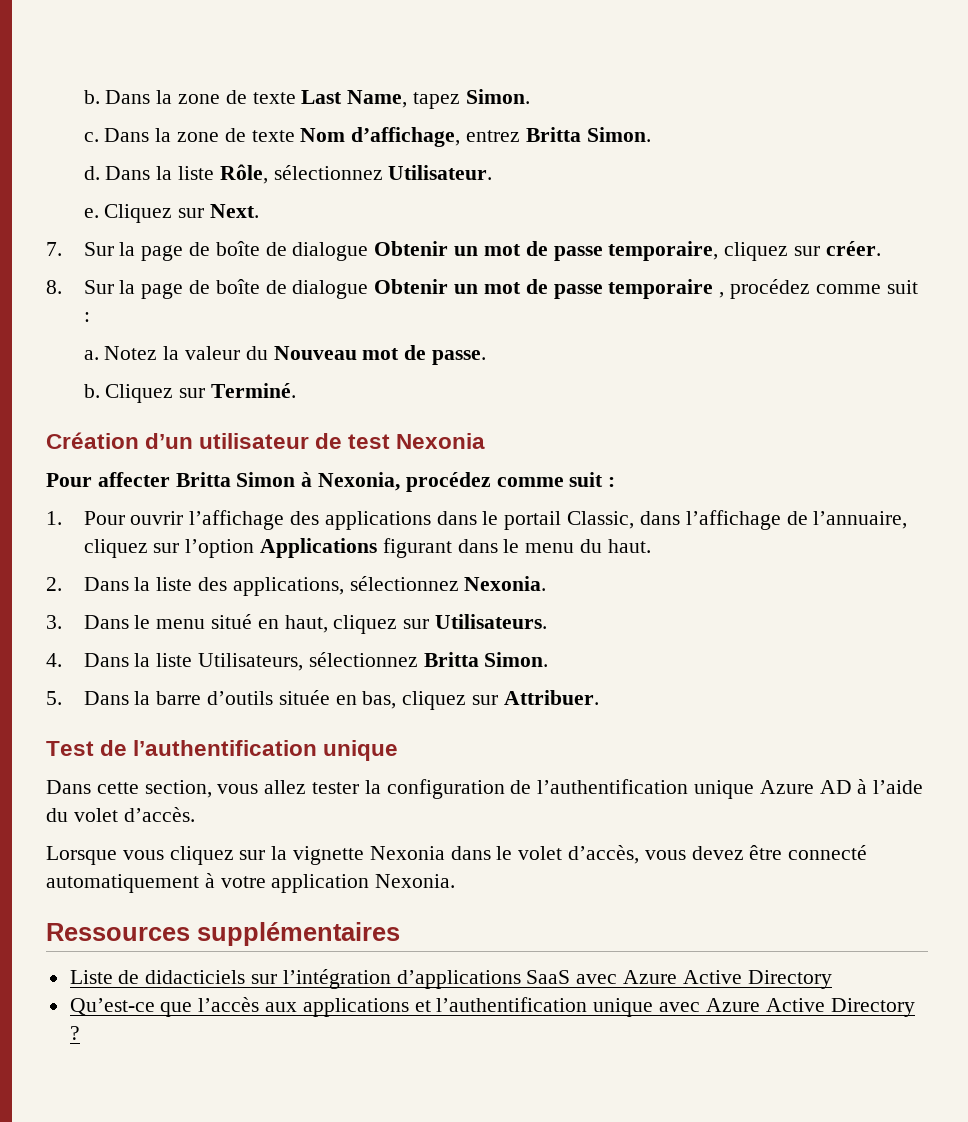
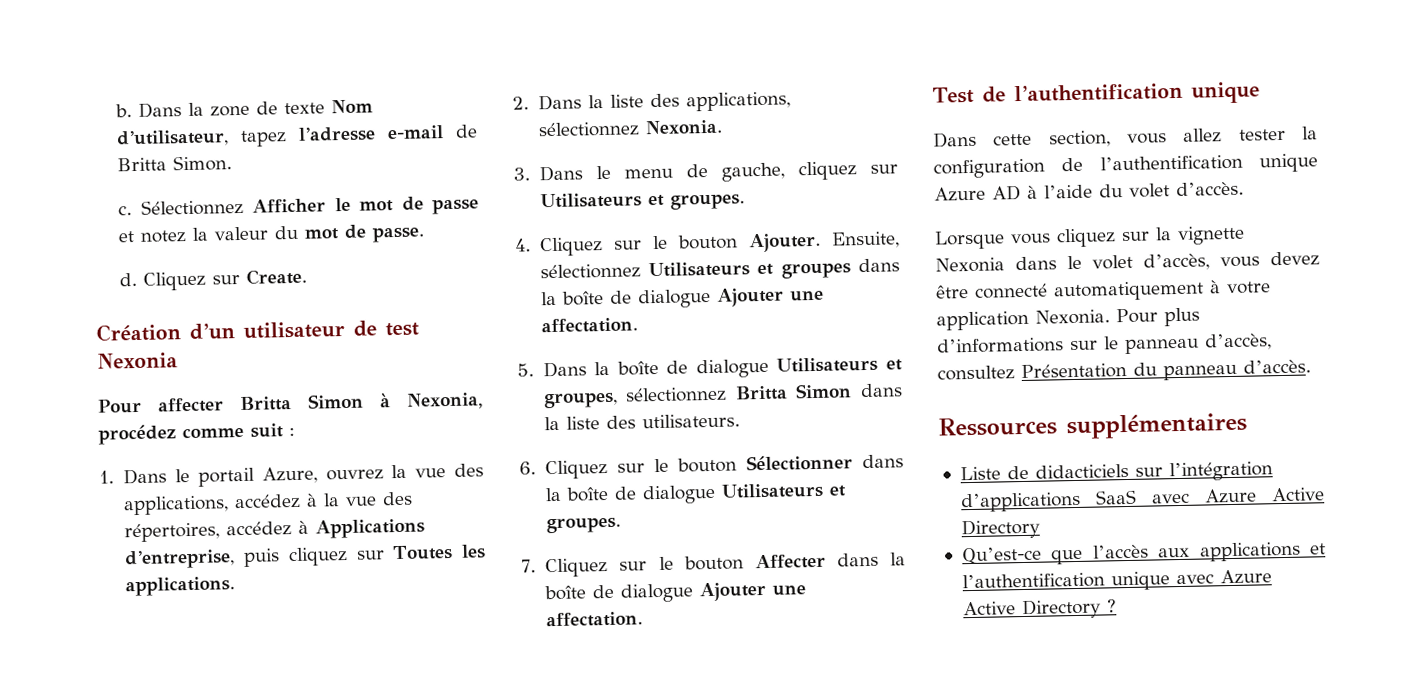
- Dans la zone de texte Last Name, tapez Simon.
- c. Dans la zone de texte Nom d’affichage, entrez Britta Simon.
- d. Dans la liste Rôle, sélectionnez Utilisateur.
- e. Cliquez sur Next.
- 7. Sur la page de boîte de dialogue Obtenir un mot de passe temporaire, cliquez sur créer.
- 8. Sur la page de boîte de dialogue Obtenir un mot de passe temporaire , procédez comme suit :
- a. Notez la valeur du Nouveau mot de passe.
+ Dans la zone de texte Nom d’utilisateur, tapez l’adresse e-mail de Britta Simon.
+ c. Sélectionnez Afficher le mot de passe et notez la valeur du mot de passe.
- b. Cliquez sur Terminé.
+ d. Cliquez sur Create.
- 1. Pour ouvrir l’affichage des applications dans le portail Classic, dans l’affichage de l’annuaire, cliquez sur l’option Applications figurant dans le menu du haut.
+ 1. Dans le portail Azure, ouvrez la vue des applications, accédez à la vue des répertoires, accédez à Applications d’entreprise, puis cliquez sur Toutes les applications.
- 3. Dans le menu situé en haut, cliquez sur Utilisateurs.
- 4. Dans la liste Utilisateurs, sélectionnez Britta Simon.
- 5. Dans la barre d’outils située en bas, cliquez sur Attribuer.
+ 3. Dans le menu de gauche, cliquez sur Utilisateurs et groupes.
+ 4. Cliquez sur le bouton Ajouter. Ensuite, sélectionnez Utilisateurs et groupes dans la boîte de dialogue Ajouter une affectation.
+ 5. Dans la boîte de dialogue Utilisateurs et groupes, sélectionnez Britta Simon dans la liste des utilisateurs.
+ 6. Cliquez sur le bouton Sélectionner dans la boîte de dialogue Utilisateurs et groupes.
+ 7. Cliquez sur le bouton Affecter dans la boîte de dialogue Ajouter une affectation.
+ Pour plus d’informations sur le panneau d’accès, consultez Présentation du panneau d’accès.

